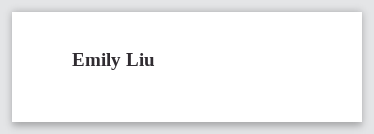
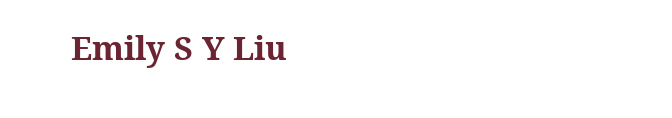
- Emily Liu
+ Emily S Y Liu

